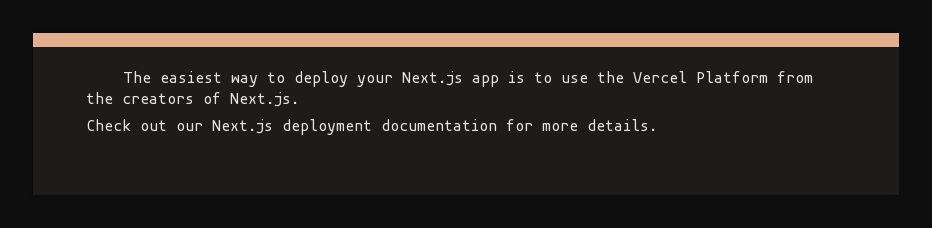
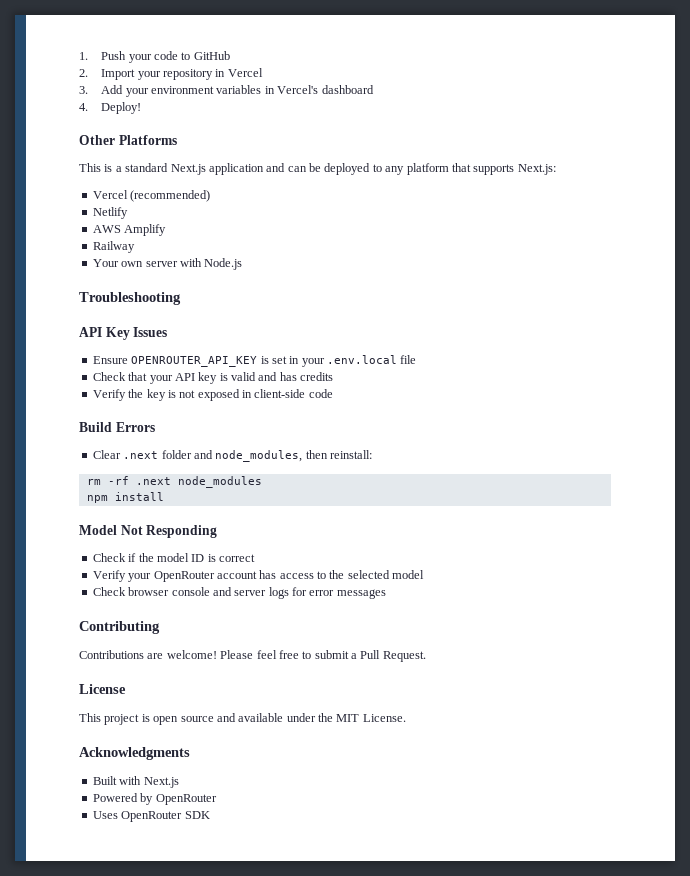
- The easiest way to deploy your Next.js app is to use the Vercel Platform from the creators of Next.js.
- Check out our Next.js deployment documentation for more details.
+ 1. Push your code to GitHub
+ 2. Import your repository in Vercel
+ 3. Add your environment variables in Vercel's dashboard
+ 4. Deploy!
+ Other Platforms
+ This is a standard Next.js application and can be deployed to any platform that supports Next.js:
+ Vercel (recommended)
+ Netlify
+ AWS Amplify
+ Railway
+ Your own server with Node.js
+ Troubleshooting
+ API Key Issues
+ Ensure OPENROUTER_API_KEY is set in your .env.local file
+ Check that your API key is valid and has credits
+ Verify the key is not exposed in client-side code
+ Build Errors
+ Clear .next folder and node_modules, then reinstall:
+ rm -rf .next node_modules
+ npm install
+ Model Not Responding
+ Check if the model ID is correct
+ Verify your OpenRouter account has access to the selected model
+ Check browser console and server logs for error messages
+ Contributing
+ Contributions are welcome! Please feel free to submit a Pull Request.
+ License
+ This project is open source and available under the MIT License.
+ Acknowledgments
+ Built with Next.js
+ Powered by OpenRouter
+ Uses OpenRouter SDK

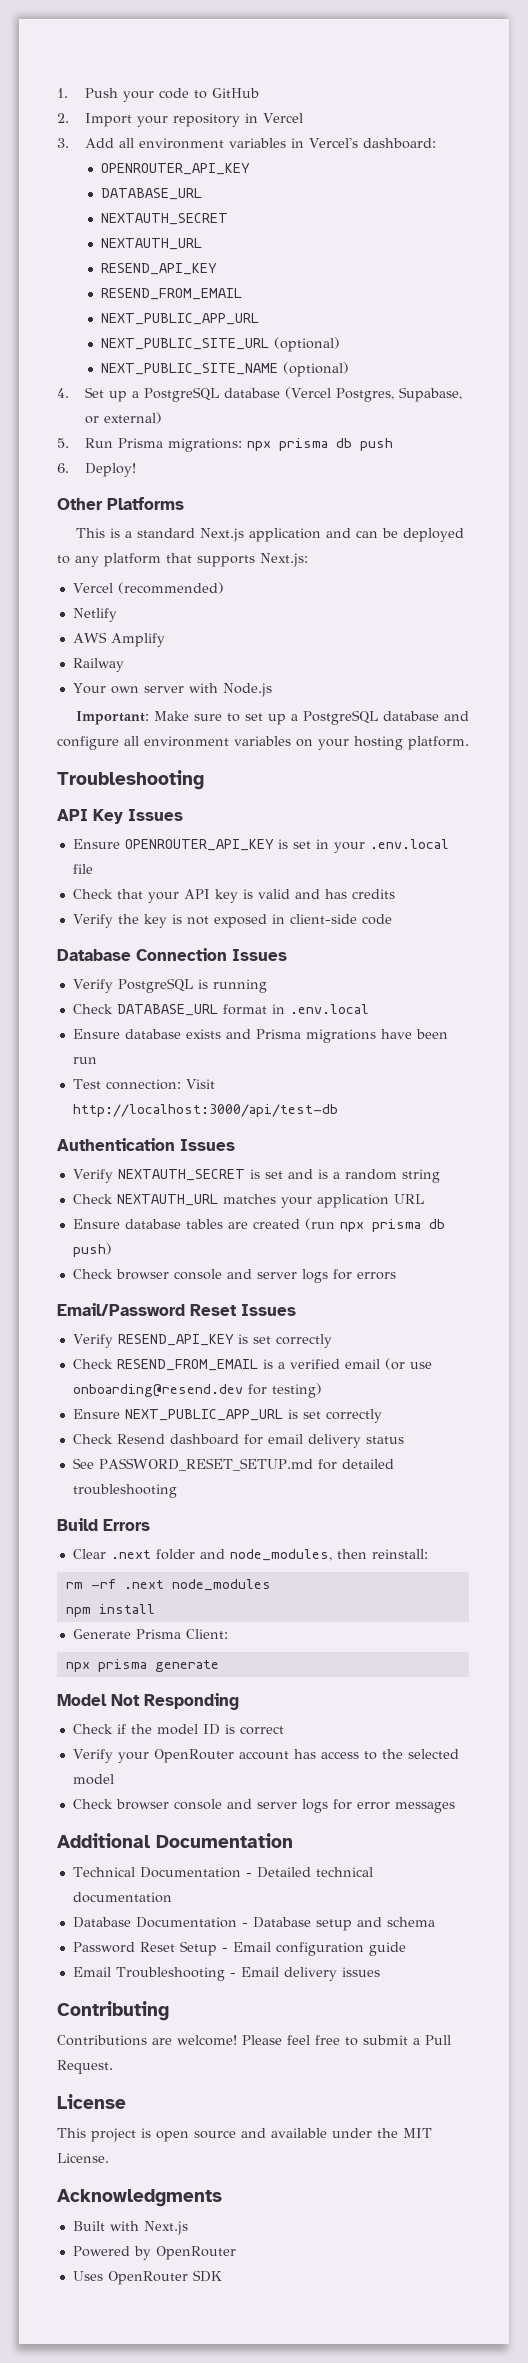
- 3. Add your environment variables in Vercel's dashboard
- 4. Deploy!
+ 3. Add all environment variables in Vercel's dashboard:
+ OPENROUTER_API_KEY
+ DATABASE_URL
+ NEXTAUTH_SECRET
+ NEXTAUTH_URL
+ RESEND_API_KEY
+ RESEND_FROM_EMAIL
+ NEXT_PUBLIC_APP_URL
+ NEXT_PUBLIC_SITE_URL (optional)
+ NEXT_PUBLIC_SITE_NAME (optional)
+ 4. Set up a PostgreSQL database (Vercel Postgres, Supabase, or external)
+ 5. Run Prisma migrations: npx prisma db push
+ 6. Deploy!
+ Important: Make sure to set up a PostgreSQL database and configure all environment variables on your hosting platform.
+ Database Connection Issues
+ Verify PostgreSQL is running
+ Check DATABASE_URL format in .env.local
+ Ensure database exists and Prisma migrations have been run
+ Test connection: Visit http://localhost:3000/api/test-db
+ Authentication Issues
+ Verify NEXTAUTH_SECRET is set and is a random string
+ Check NEXTAUTH_URL matches your application URL
+ Ensure database tables are created (run npx prisma db push)
+ Check browser console and server logs for errors
+ Email/Password Reset Issues
+ Verify RESEND_API_KEY is set correctly
+ Check RESEND_FROM_EMAIL is a verified email (or use onboarding@resend.dev for testing)
+ Ensure NEXT_PUBLIC_APP_URL is set correctly
+ Check Resend dashboard for email delivery status
+ See PASSWORD_RESET_SETUP.md for detailed troubleshooting
+ Generate Prisma Client:
+ npx prisma generate
+ Additional Documentation
+ Technical Documentation - Detailed technical documentation
+ Database Documentation - Database setup and schema
+ Password Reset Setup - Email configuration guide
+ Email Troubleshooting - Email delivery issues

